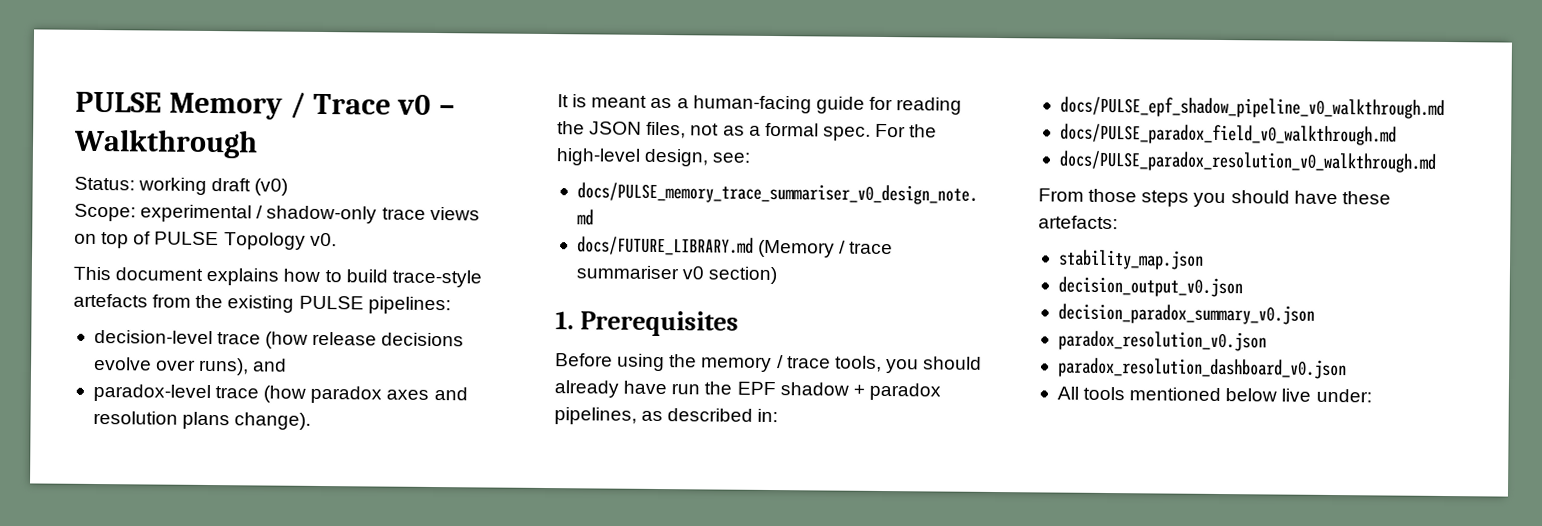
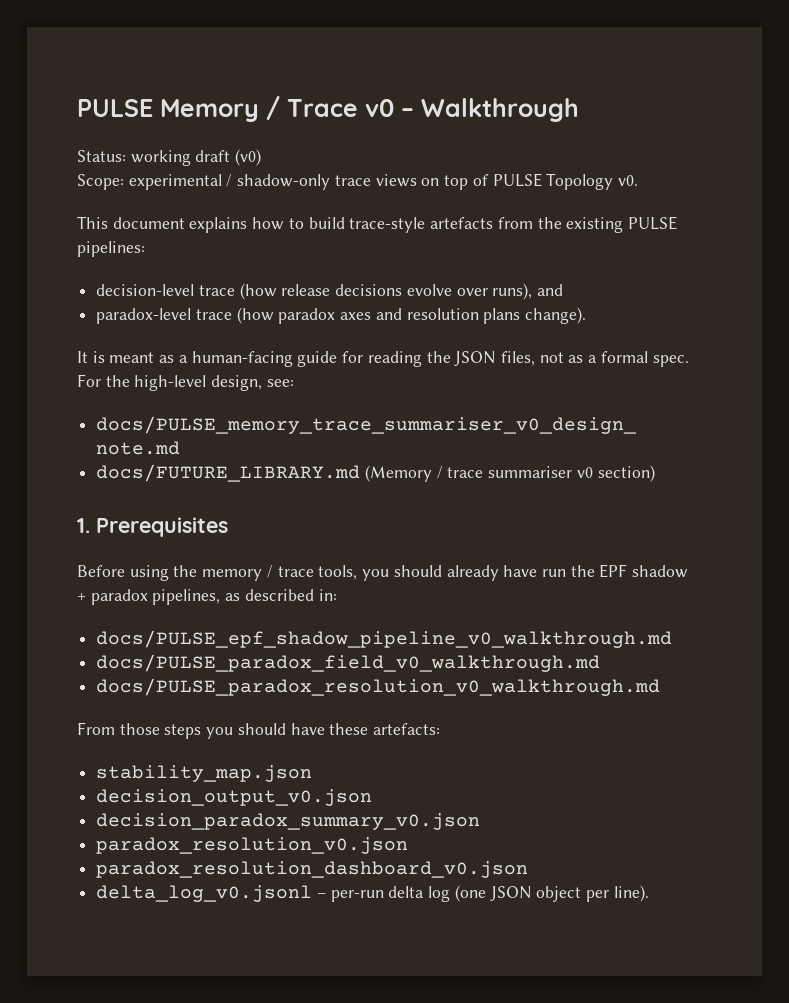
- All tools mentioned below live under:
+ delta_log_v0.jsonl – per‑run delta log (one JSON object per line).

